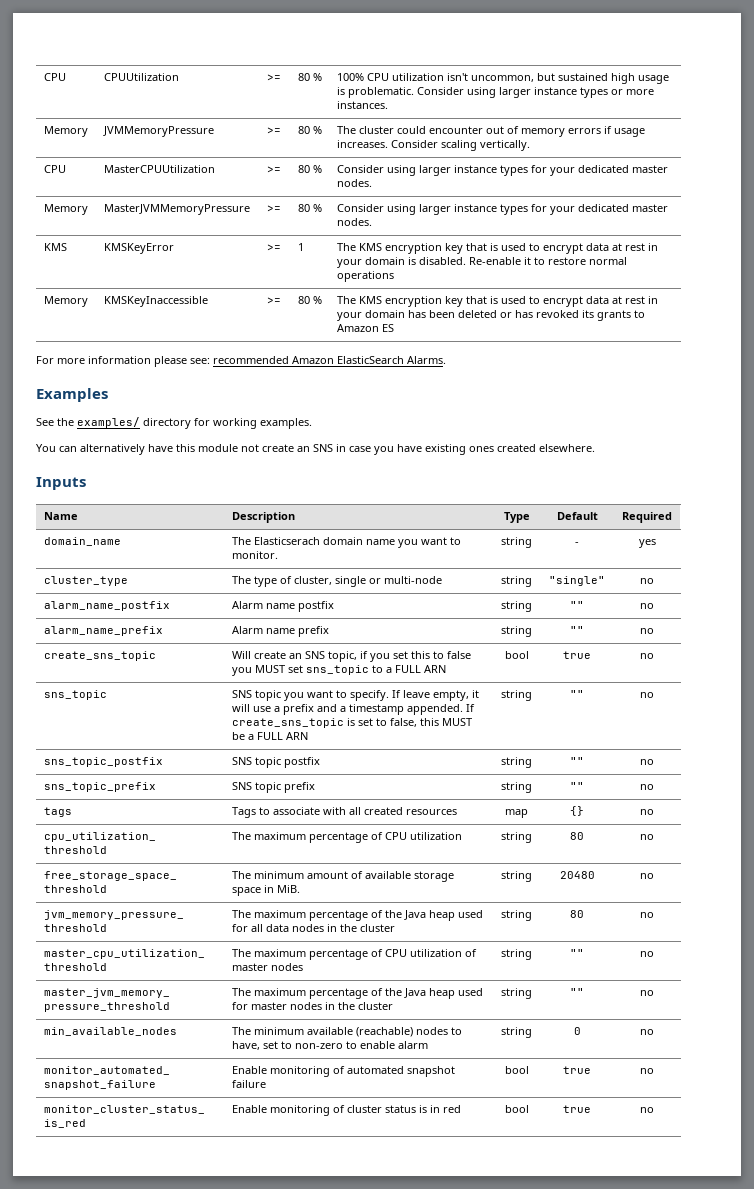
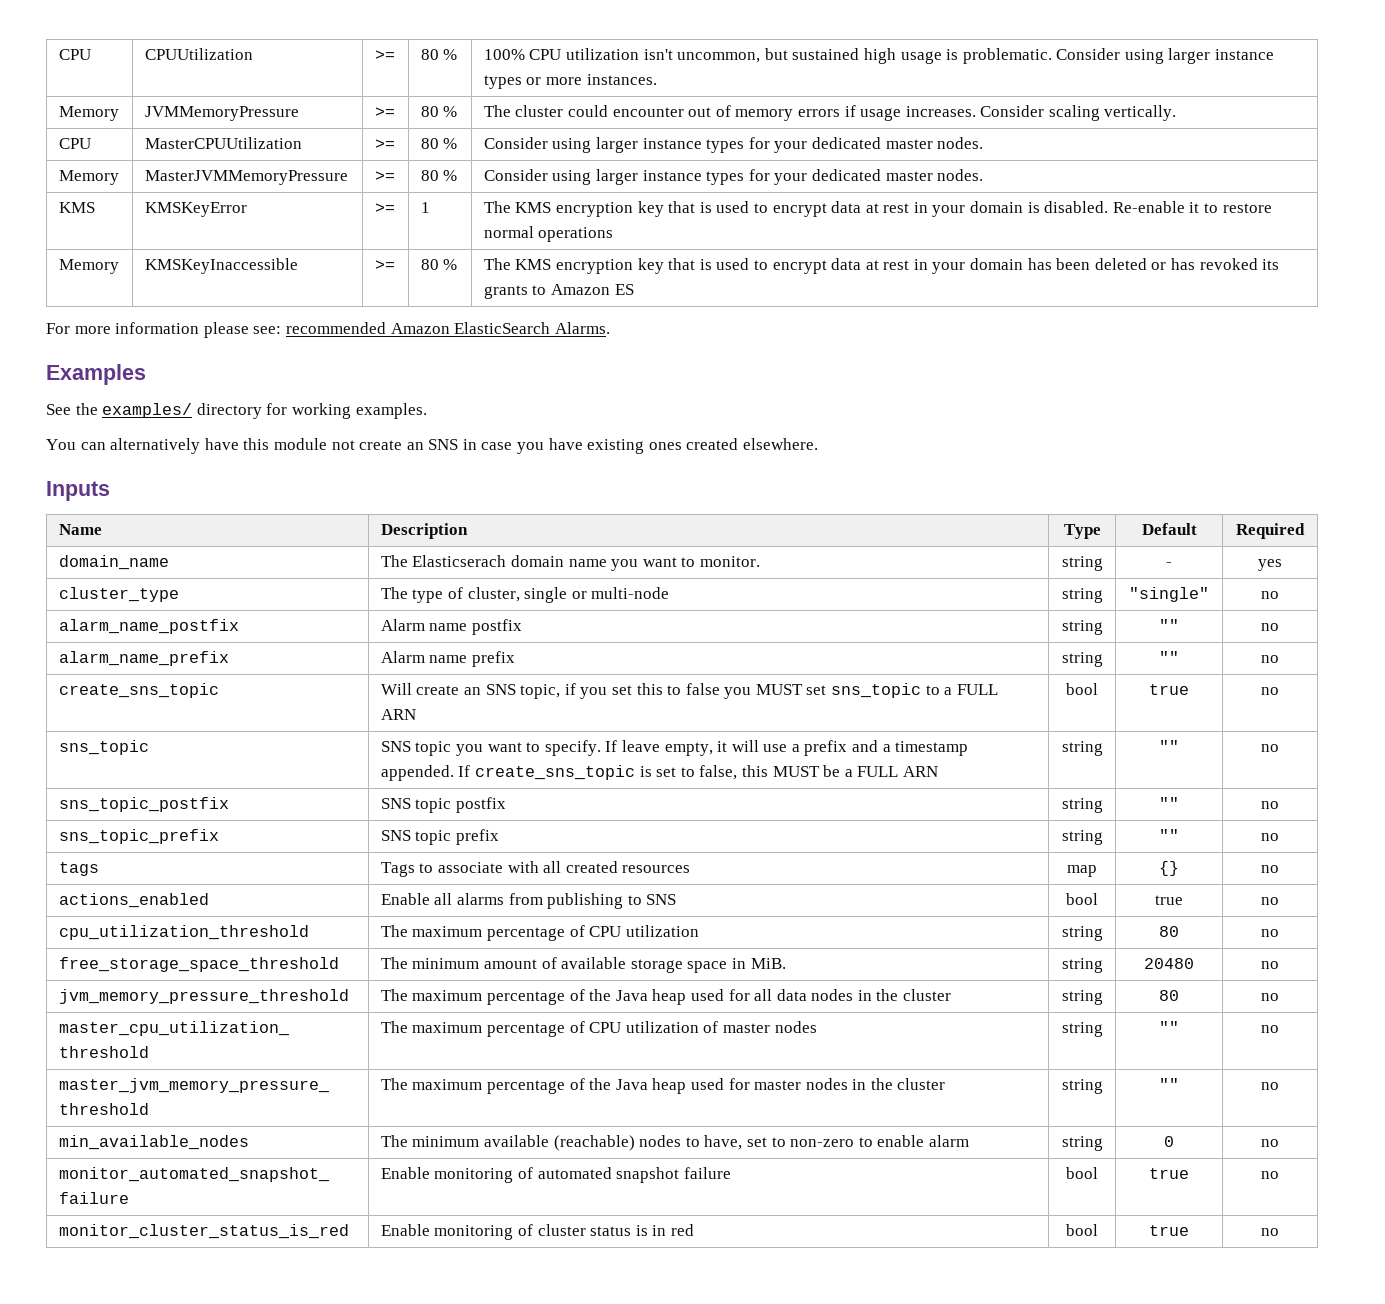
+ actions_enabled | Enable all alarms from publishing to SNS | bool | true | no

